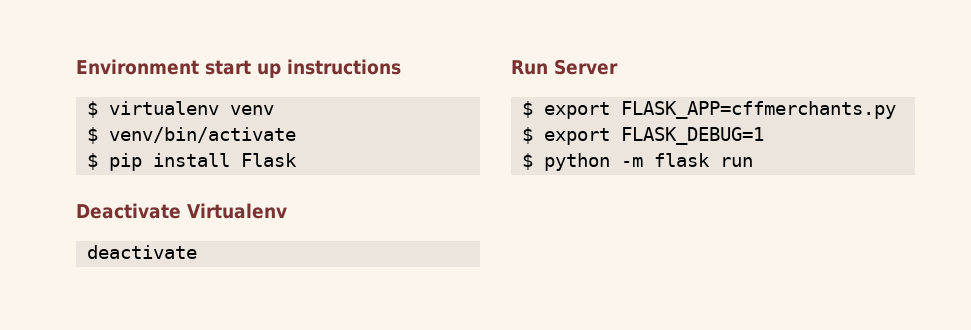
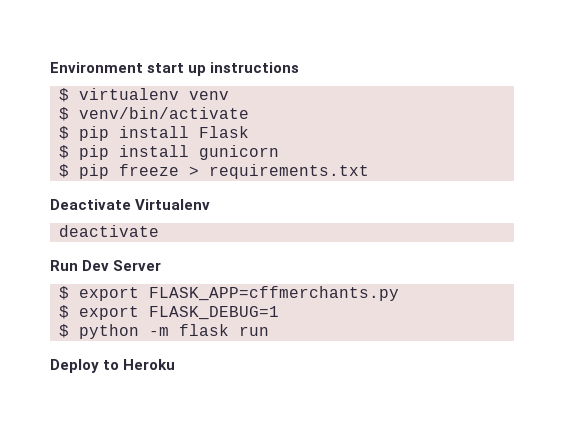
+ $ pip install gunicorn
+ $ pip freeze > requirements.txt
- Run Server
+ Run Dev Server
+ Deploy to Heroku

